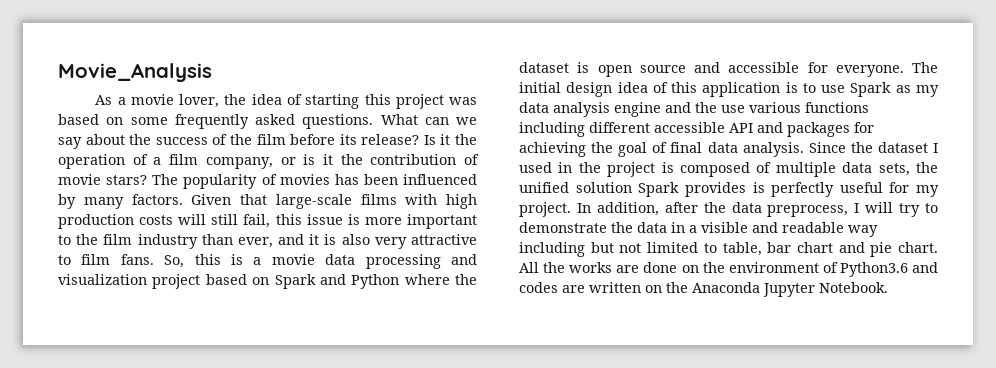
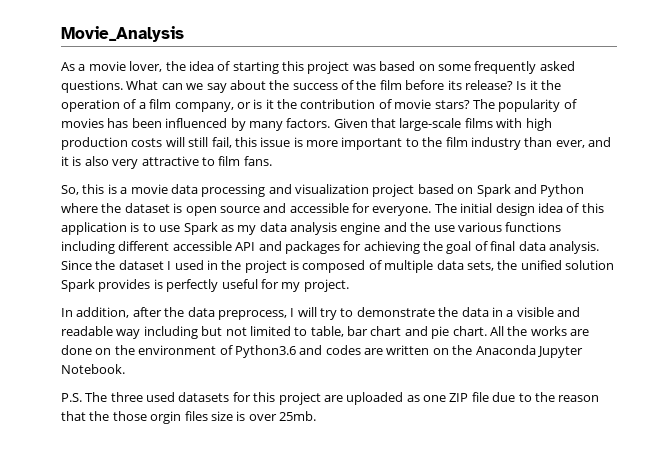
- Given that large-scale films with high production costs will still fail, this issue is more important to the film industry than ever, and it is also very attractive to film fans. So, this is a movie data processing and visualization project based on Spark and Python where the dataset is open source and accessible for everyone.
+ Given that large-scale films with high production costs will still fail, this issue is more important to the film industry than ever, and it is also very attractive to film fans.
+ So, this is a movie data processing and visualization project based on Spark and Python where the dataset is open source and accessible for everyone.
- Since the dataset I used in the project is composed of multiple data sets, the unified solution Spark provides is perfectly useful for my project. In addition, after the data preprocess, I will try to demonstrate the data in a visible and readable way including but not limited to table, bar chart and pie chart.
+ Since the dataset I used in the project is composed of multiple data sets, the unified solution Spark provides is perfectly useful for my project.
+ In addition, after the data preprocess, I will try to demonstrate the data in a visible and readable way including but not limited to table, bar chart and pie chart.
+ P.S. The three used datasets for this project are uploaded as one ZIP file due to the reason that the those orgin files size is over 25mb.

